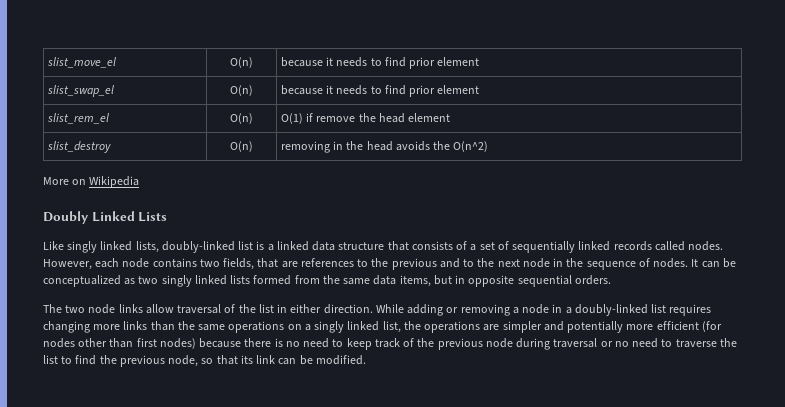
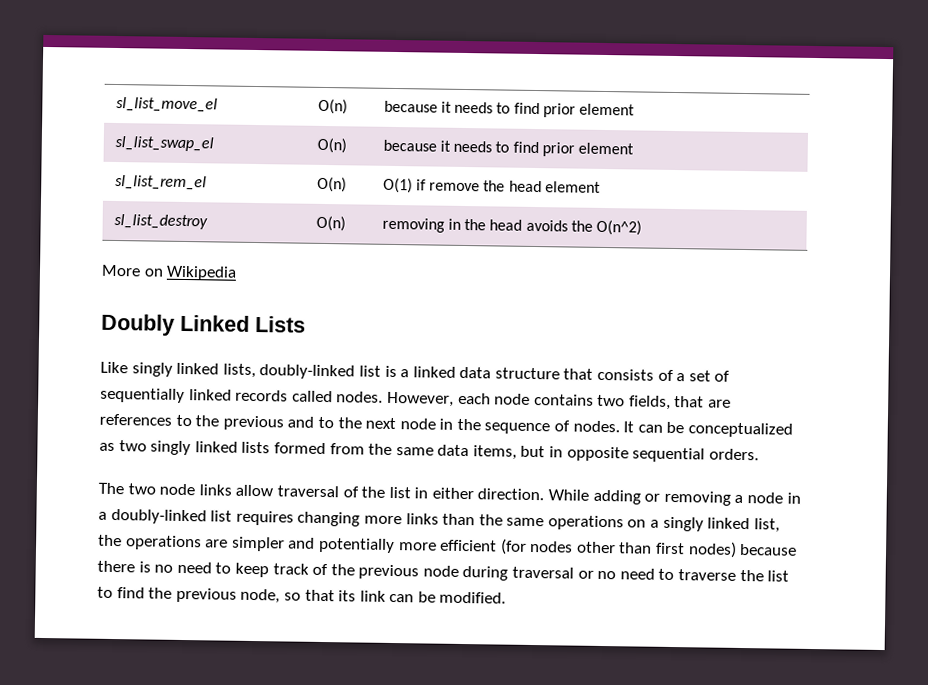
- slist_move_el | O(n) | because it needs to find prior element
- slist_swap_el | O(n) | because it needs to find prior element
- slist_rem_el | O(n) | O(1) if remove the head element
+ sl_list_move_el | O(n) | because it needs to find prior element
+ sl_list_swap_el | O(n) | because it needs to find prior element
+ sl_list_rem_el | O(n) | O(1) if remove the head element
- slist_destroy | O(n) | removing in the head avoids the O(n^2)
+ sl_list_destroy | O(n) | removing in the head avoids the O(n^2)

